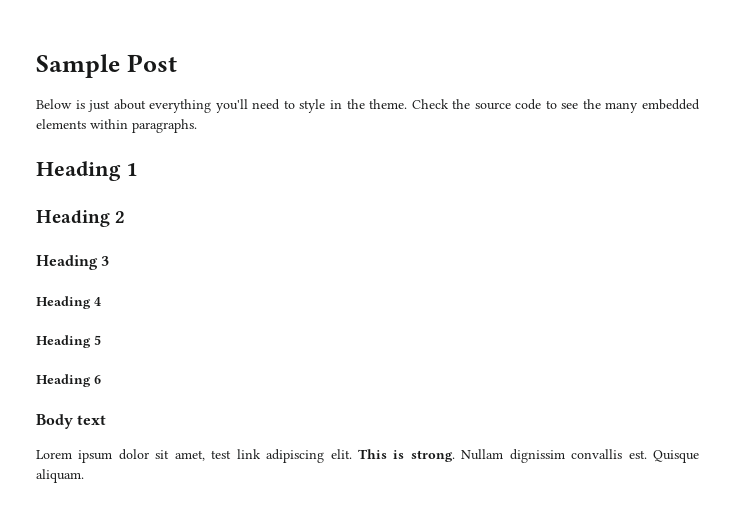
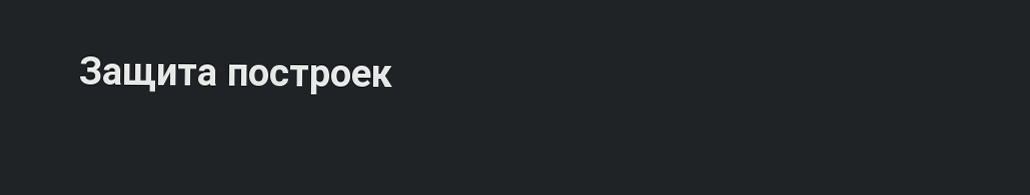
- Sample Post
- Below is just about everything you'll need to style in the theme. Check the source code to see the many embedded elements within paragraphs.
- Heading 1
- Heading 2
- Heading 3
- Heading 4
- Heading 5
- Heading 6
- Body text
- Lorem ipsum dolor sit amet, test link adipiscing elit. This is strong. Nullam dignissim convallis est. Quisque aliquam.
+ Защита построек

